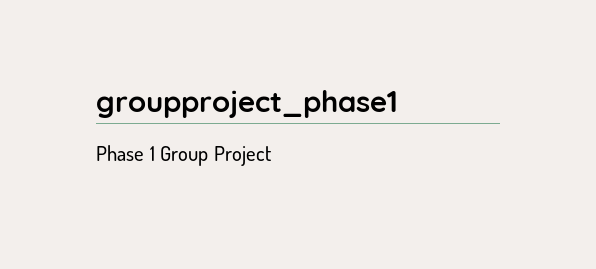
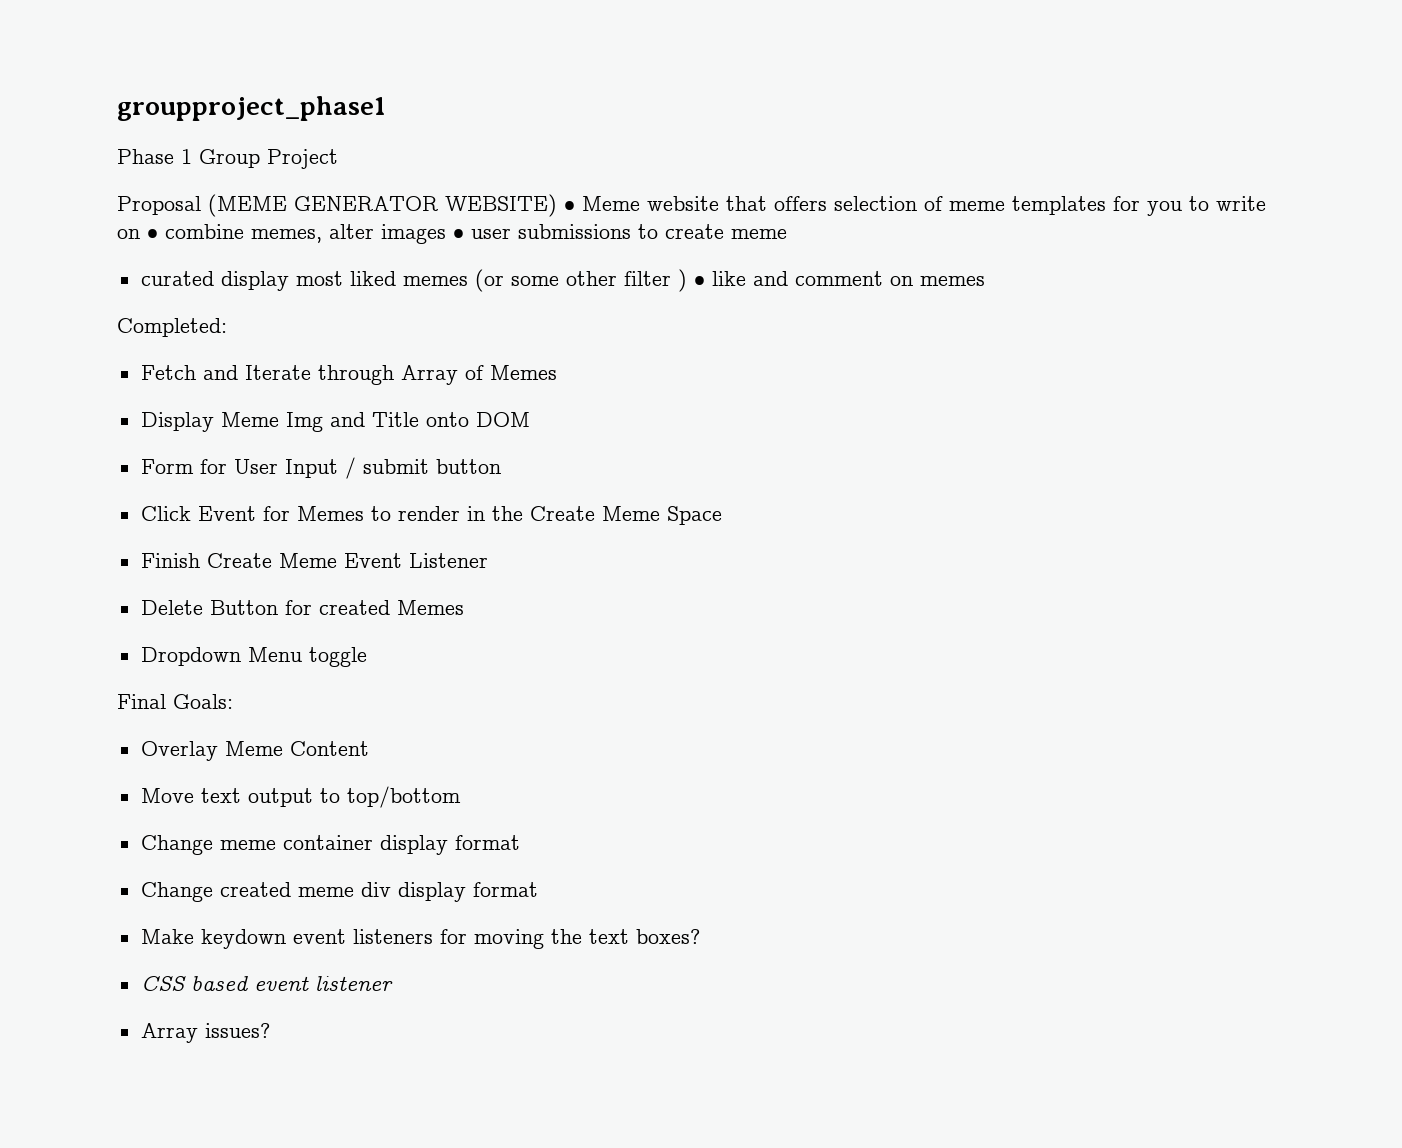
+ Proposal (MEME GENERATOR WEBSITE) • Meme website that offers selection of meme templates for you to write on • combine memes, alter images • user submissions to create meme
+ curated display most liked memes (or some other filter ) • like and comment on memes
+ Completed:
+ Fetch and Iterate through Array of Memes
+ Display Meme Img and Title onto DOM
+ Form for User Input / submit button
+ Click Event for Memes to render in the Create Meme Space
+ Finish Create Meme Event Listener
+ Delete Button for created Memes
+ Dropdown Menu toggle
+ Final Goals:
+ Overlay Meme Content
+ Move text output to top/bottom
+ Change meme container display format
+ Change created meme div display format
+ Make keydown event listeners for moving the text boxes?
+ CSS based event listener
+ Array issues?

